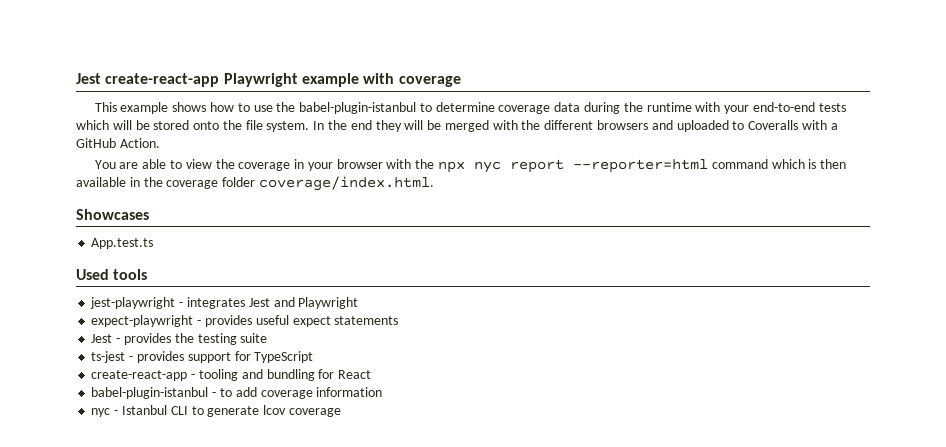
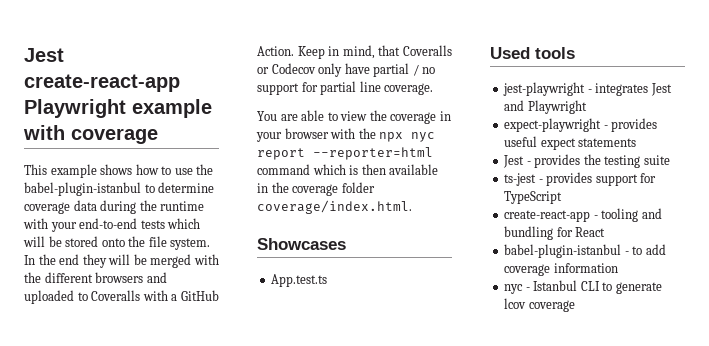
+ Keep in mind, that Coveralls or Codecov only have partial / no support for partial line coverage.

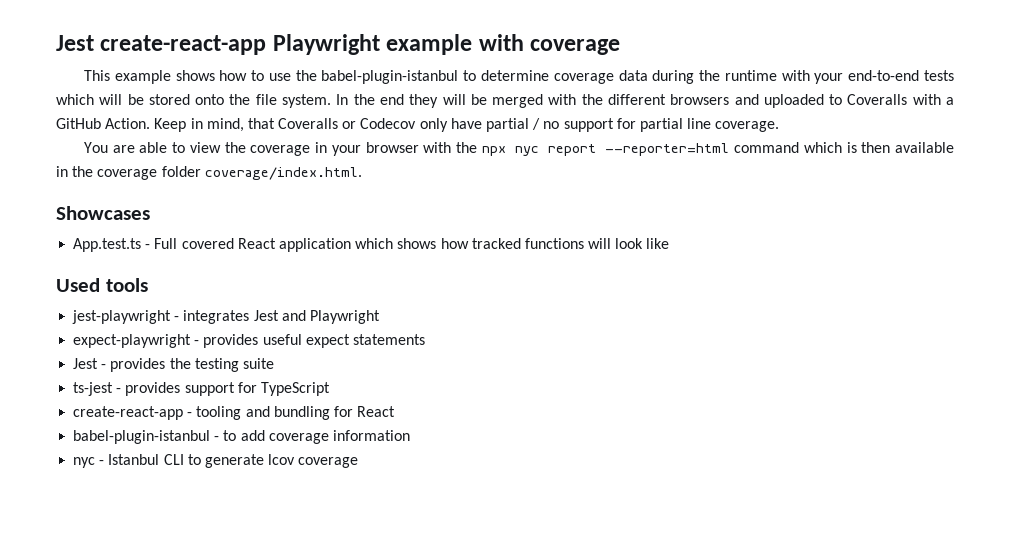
- App.test.ts
+ App.test.ts - Full covered React application which shows how tracked functions will look like

